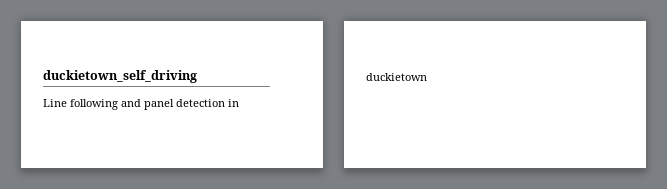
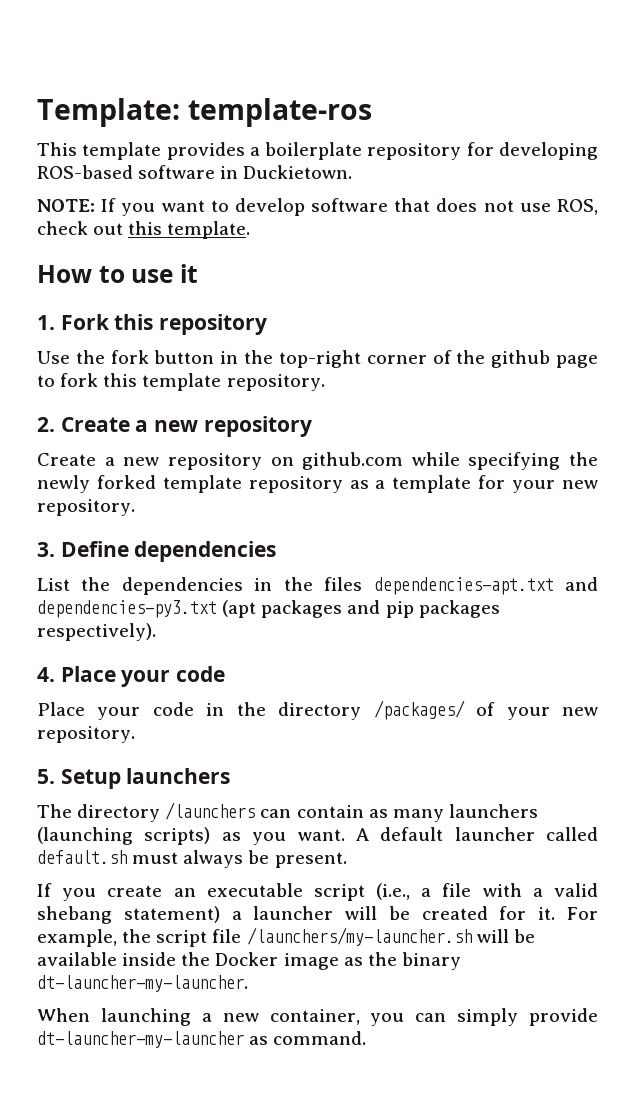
- duckietown_self_driving
- Line following and panel detection in duckietown
+ Template: template-ros
+ This template provides a boilerplate repository for developing ROS-based software in Duckietown.
+ NOTE: If you want to develop software that does not use ROS, check out this template.
+ How to use it
+ 1. Fork this repository
+ Use the fork button in the top-right corner of the github page to fork this template repository.
+ 2. Create a new repository
+ Create a new repository on github.com while specifying the newly forked template repository as a template for your new repository.
+ 3. Define dependencies
+ List the dependencies in the files dependencies-apt.txt and dependencies-py3.txt (apt packages and pip packages respectively).
+ 4. Place your code
+ Place your code in the directory /packages/ of your new repository.
+ 5. Setup launchers
+ The directory /launchers can contain as many launchers (launching scripts) as you want. A default launcher called default.sh must always be present.
+ If you create an executable script (i.e., a file with a valid shebang statement) a launcher will be created for it. For example, the script file /launchers/my-launcher.sh will be available inside the Docker image as the binary dt-launcher-my-launcher.
+ When launching a new container, you can simply provide dt-launcher-my-launcher as command.

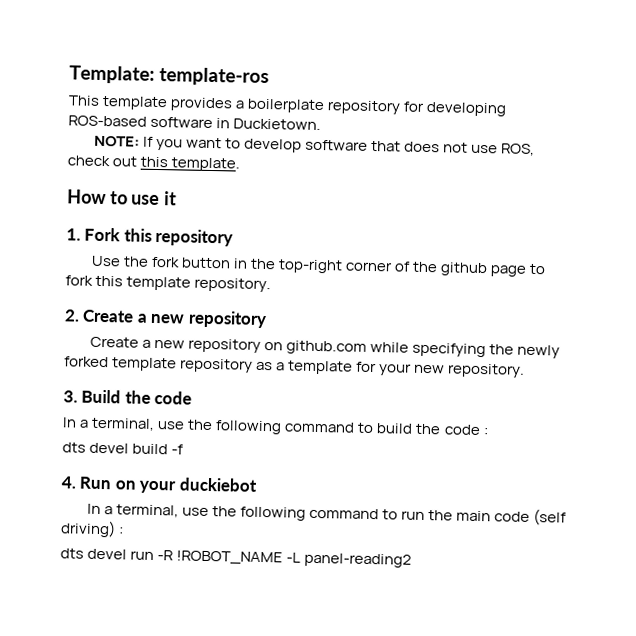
- 3. Define dependencies
- List the dependencies in the files dependencies-apt.txt and dependencies-py3.txt (apt packages and pip packages respectively).
- 4. Place your code
- Place your code in the directory /packages/ of your new repository.
- 5. Setup launchers
- The directory /launchers can contain as many launchers (launching scripts) as you want. A default launcher called default.sh must always be present.
- If you create an executable script (i.e., a file with a valid shebang statement) a launcher will be created for it. For example, the script file /launchers/my-launcher.sh will be available inside the Docker image as the binary dt-launcher-my-launcher.
- When launching a new container, you can simply provide dt-launcher-my-launcher as command.
+ 3. Build the code
+ In a terminal, use the following command to build the code :
+ dts devel build -f
+ 4. Run on your duckiebot
+ In a terminal, use the following command to run the main code (self driving) :
+ dts devel run -R !ROBOT_NAME -L panel-reading2

